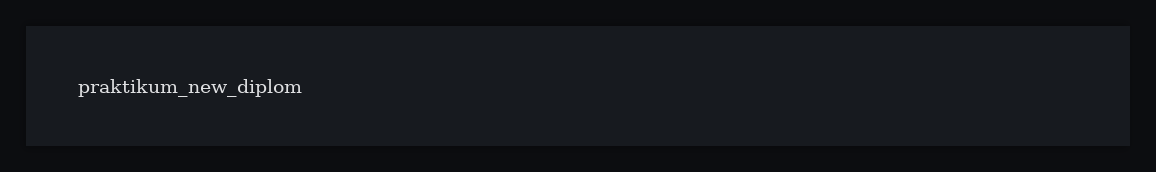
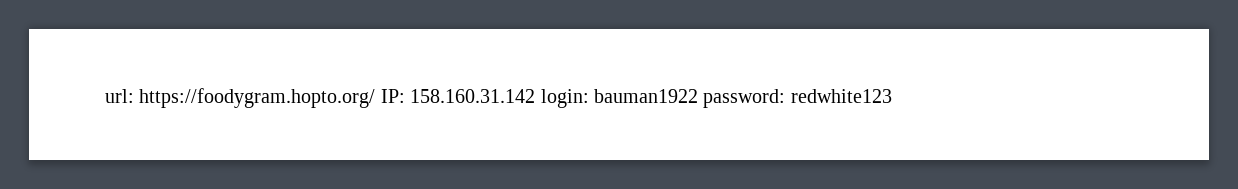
- praktikum_new_diplom
+ url: https://foodygram.hopto.org/ IP: 158.160.31.142 login: bauman1922 password: redwhite123

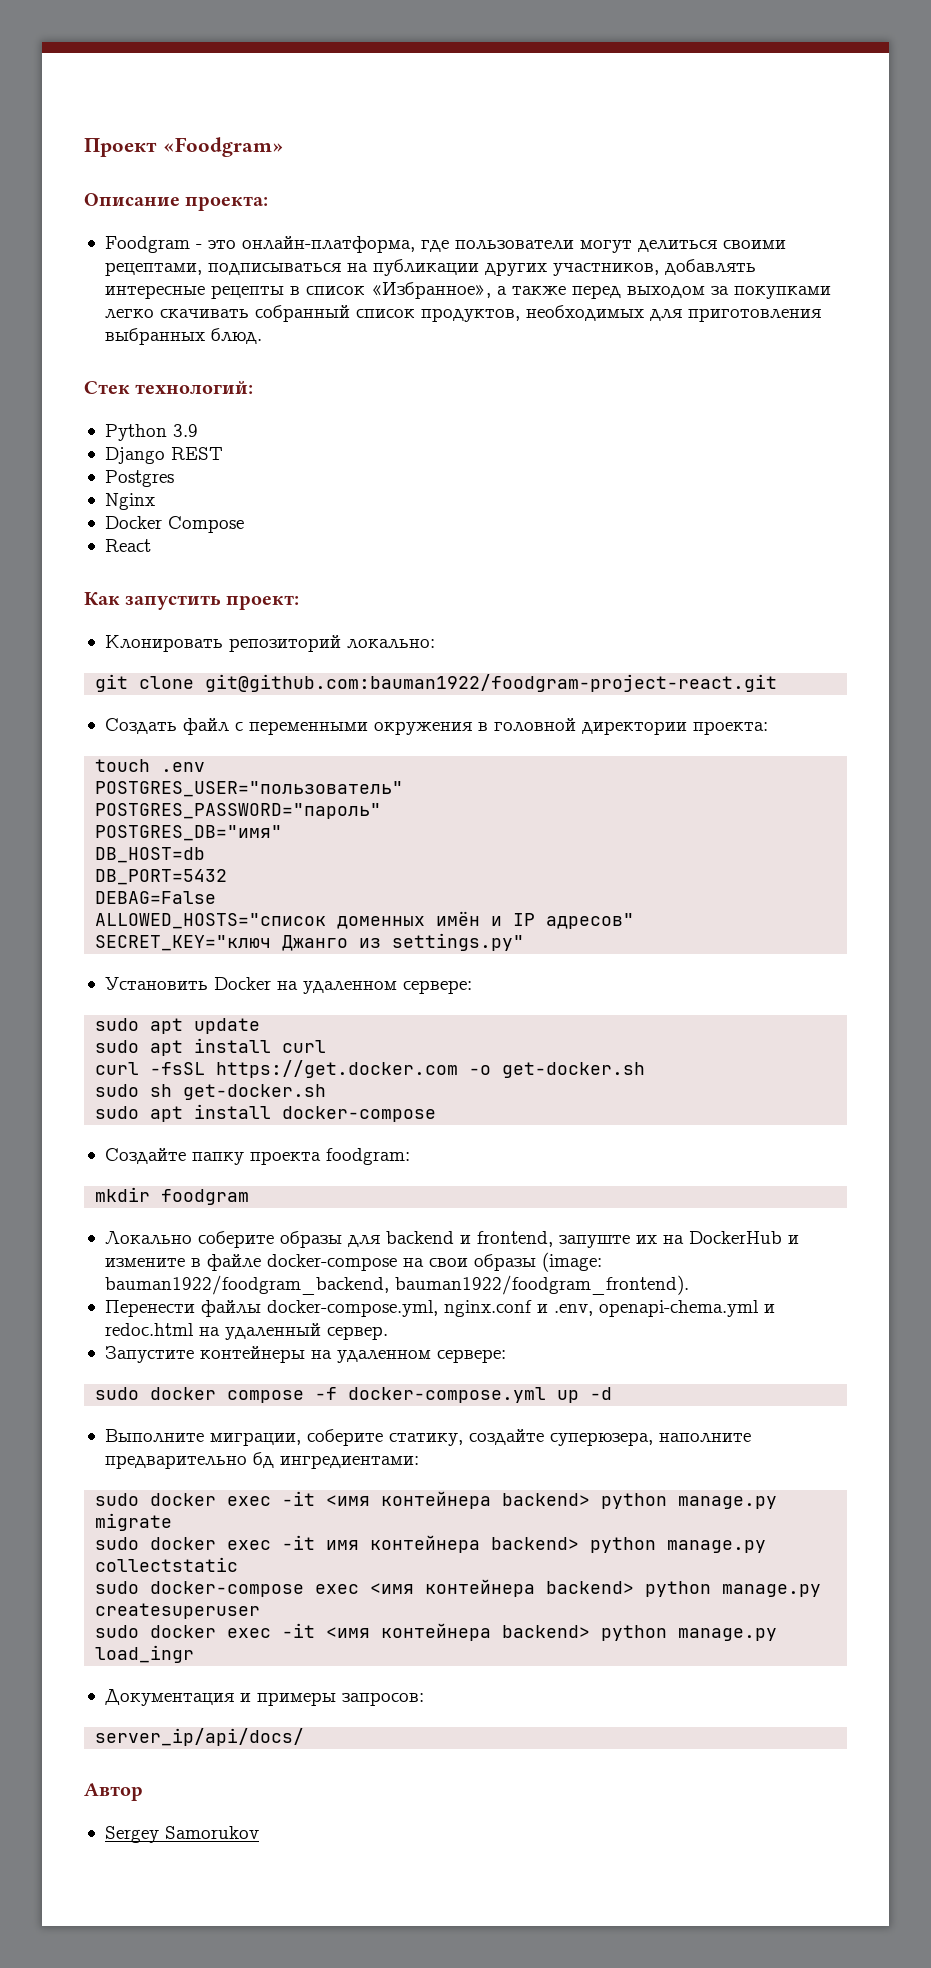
- url: https://foodygram.hopto.org/ IP: 158.160.31.142 login: bauman1922 password: redwhite123
+ Проект «Foodgram»
+ Описание проекта:
+ Foodgram - это онлайн-платформа, где пользователи могут делиться своими рецептами, подписываться на публикации других участников, добавлять интересные рецепты в список «Избранное», а также перед выходом за покупками легко скачивать собранный список продуктов, необходимых для приготовления выбранных блюд.
+ Стек технологий:
+ Python 3.9
+ Django REST
+ Postgres
+ Nginx
+ Docker Compose
+ React
+ Как запустить проект:
+ Клонировать репозиторий локально:
+ git clone git@github.com:bauman1922/foodgram-project-react.git
+ Создать файл с переменными окружения в головной директории проекта:
+ touch .env
+ POSTGRES_USER="пользователь"
+ POSTGRES_PASSWORD="пароль"
+ POSTGRES_DB="имя"
+ DB_HOST=db
+ DB_PORT=5432
+ DEBAG=False
+ ALLOWED_HOSTS="список доменных имён и IP адресов"
+ SECRET_KEY="ключ Джанго из settings.py"
+ Установить Docker на удаленном сервере:
+ sudo apt update
+ sudo apt install curl
+ curl -fsSL https://get.docker.com -o get-docker.sh
+ sudo sh get-docker.sh
+ sudo apt install docker-compose
+ Создайте папку проекта foodgram:
+ mkdir foodgram
+ Локально соберите образы для backend и frontend, запуште их на DockerHub и измените в файле docker-compose на свои образы (image: bauman1922/foodgram_backend, bauman1922/foodgram_frontend).
+ Перенести файлы docker-compose.yml, nginx.conf и .env, openapi-chema.yml и redoc.html на удаленный сервер.
+ Запуcтите контейнеры на удаленном сервере:
+ sudo docker compose -f docker-compose.yml up -d
+ Выполните миграции, соберите статику, создайте суперюзера, наполните предварительно бд ингредиентами:
+ sudo docker exec -it <имя контейнера backend> python manage.py migrate
+ sudo docker exec -it имя контейнера backend> python manage.py collectstatic
+ sudo docker-compose exec <имя контейнера backend> python manage.py createsuperuser
+ sudo docker exec -it <имя контейнера backend> python manage.py load_ingr
+ Документация и примеры запросов:
+ server_ip/api/docs/
+ Автор
+ Sergey Samorukov

